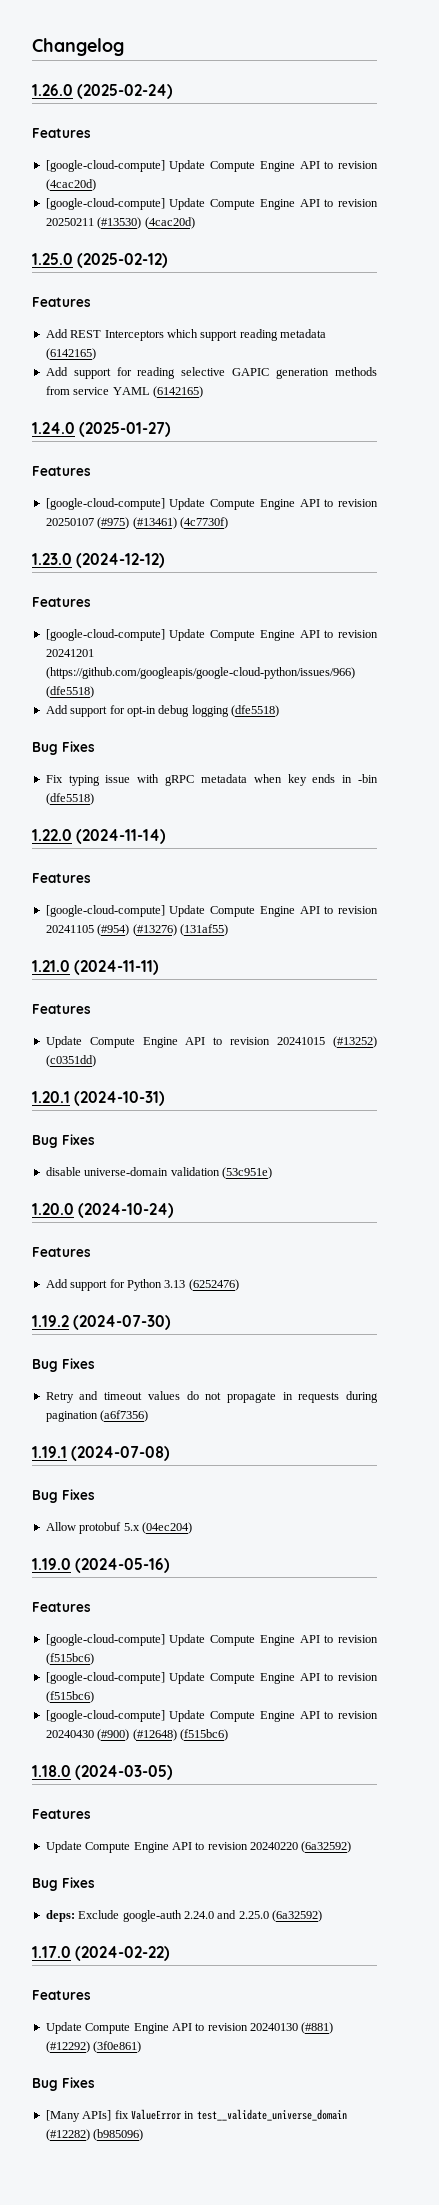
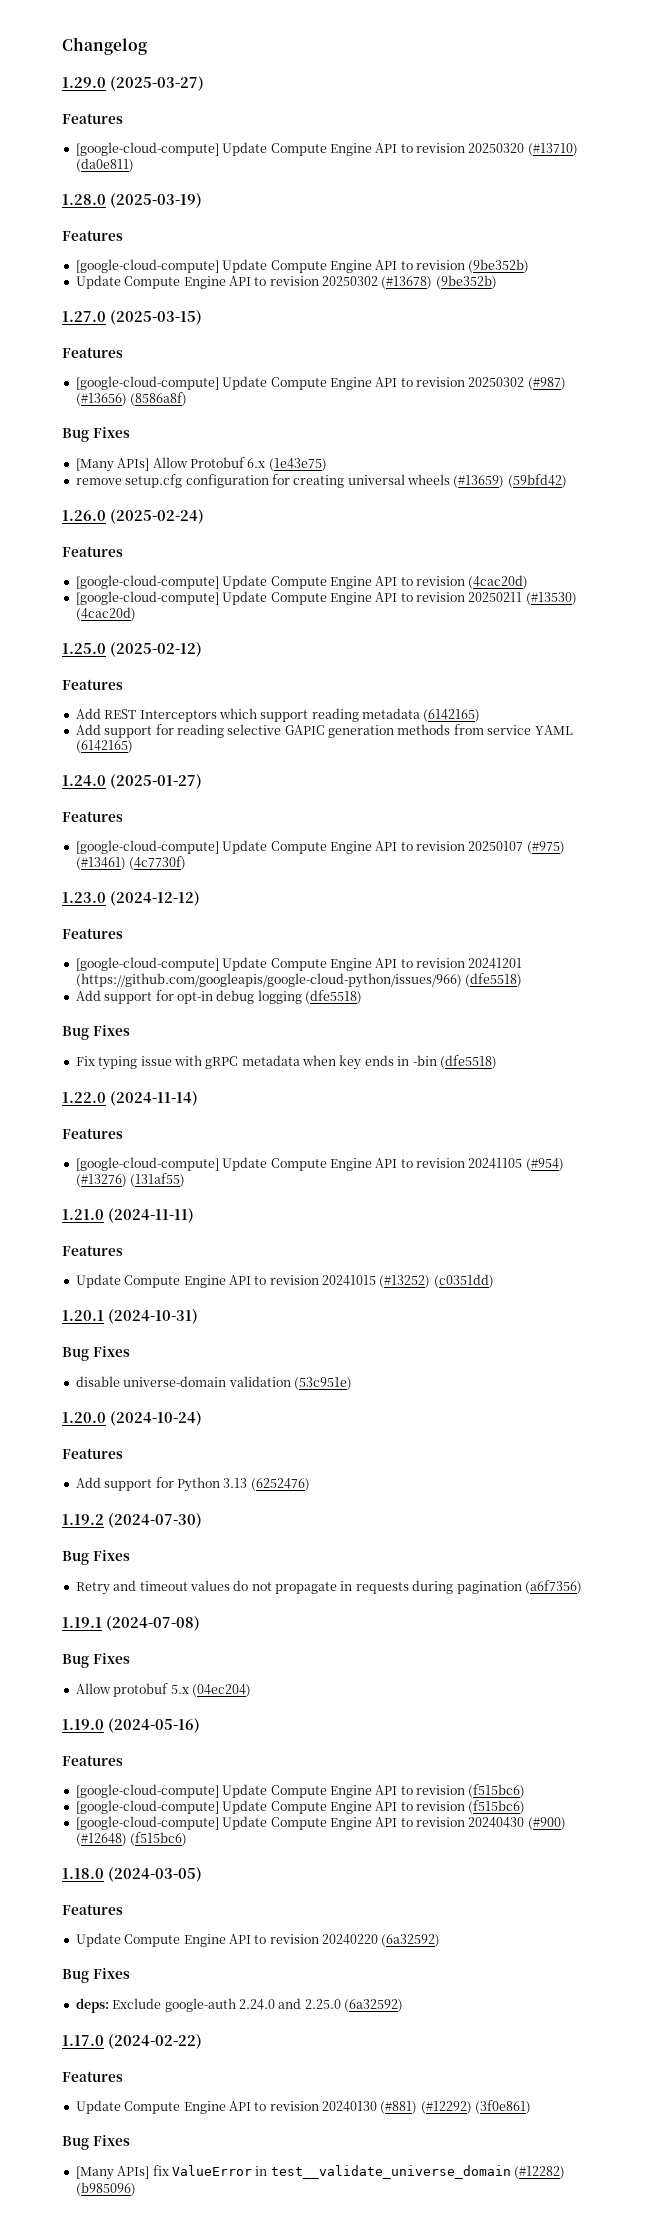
+ 1.29.0 (2025-03-27)
+ Features
+ [google-cloud-compute] Update Compute Engine API to revision 20250320 (#13710) (da0e811)
+ 1.28.0 (2025-03-19)
+ Features
+ [google-cloud-compute] Update Compute Engine API to revision (9be352b)
+ Update Compute Engine API to revision 20250302 (#13678) (9be352b)
+ 1.27.0 (2025-03-15)
+ Features
+ [google-cloud-compute] Update Compute Engine API to revision 20250302 (#987) (#13656) (8586a8f)
+ Bug Fixes
+ [Many APIs] Allow Protobuf 6.x (1e43e75)
+ remove setup.cfg configuration for creating universal wheels (#13659) (59bfd42)

